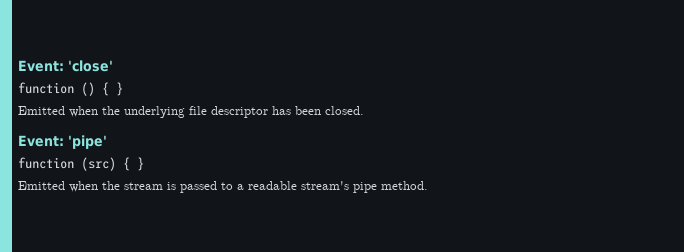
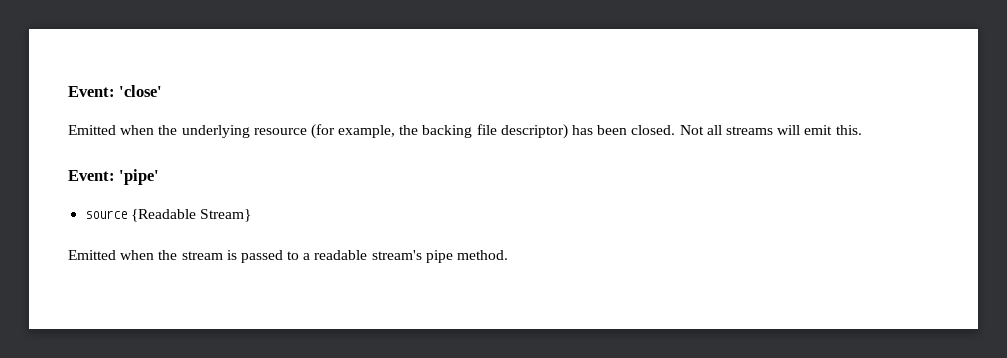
- function () { }
- Emitted when the underlying file descriptor has been closed.
+ Emitted when the underlying resource (for example, the backing file descriptor) has been closed. Not all streams will emit this.
  Event: 'pipe'
- function (src) { }
+ source {Readable Stream}

